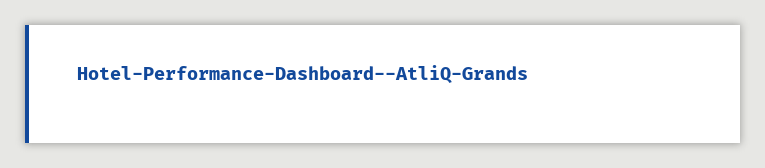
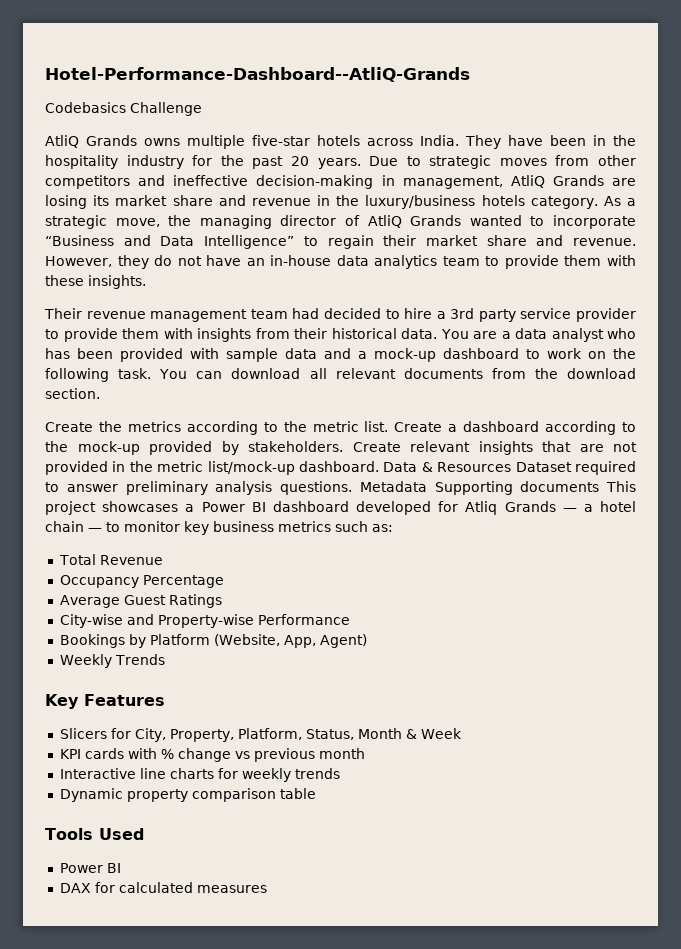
+ Codebasics Challenge
+ AtliQ Grands owns multiple five-star hotels across India. They have been in the hospitality industry for the past 20 years. Due to strategic moves from other competitors and ineffective decision-making in management, AtliQ Grands are losing its market share and revenue in the luxury/business hotels category. As a strategic move, the managing director of AtliQ Grands wanted to incorporate “Business and Data Intelligence” to regain their market share and revenue. However, they do not have an in-house data analytics team to provide them with these insights.
+ Their revenue management team had decided to hire a 3rd party service provider to provide them with insights from their historical data. You are a data analyst who has been provided with sample data and a mock-up dashboard to work on the following task. You can download all relevant documents from the download section.
+ Create the metrics according to the metric list. Create a dashboard according to the mock-up provided by stakeholders. Create relevant insights that are not provided in the metric list/mock-up dashboard. Data & Resources Dataset required to answer preliminary analysis questions. Metadata Supporting documents This project showcases a Power BI dashboard developed for Atliq Grands — a hotel chain — to monitor key business metrics such as:
+ Total Revenue
+ Occupancy Percentage
+ Average Guest Ratings
+ City-wise and Property-wise Performance
+ Bookings by Platform (Website, App, Agent)
+ Weekly Trends
+ Key Features
+ Slicers for City, Property, Platform, Status, Month & Week
+ KPI cards with % change vs previous month
+ Interactive line charts for weekly trends
+ Dynamic property comparison table
+ Tools Used
+ Power BI
+ DAX for calculated measures

